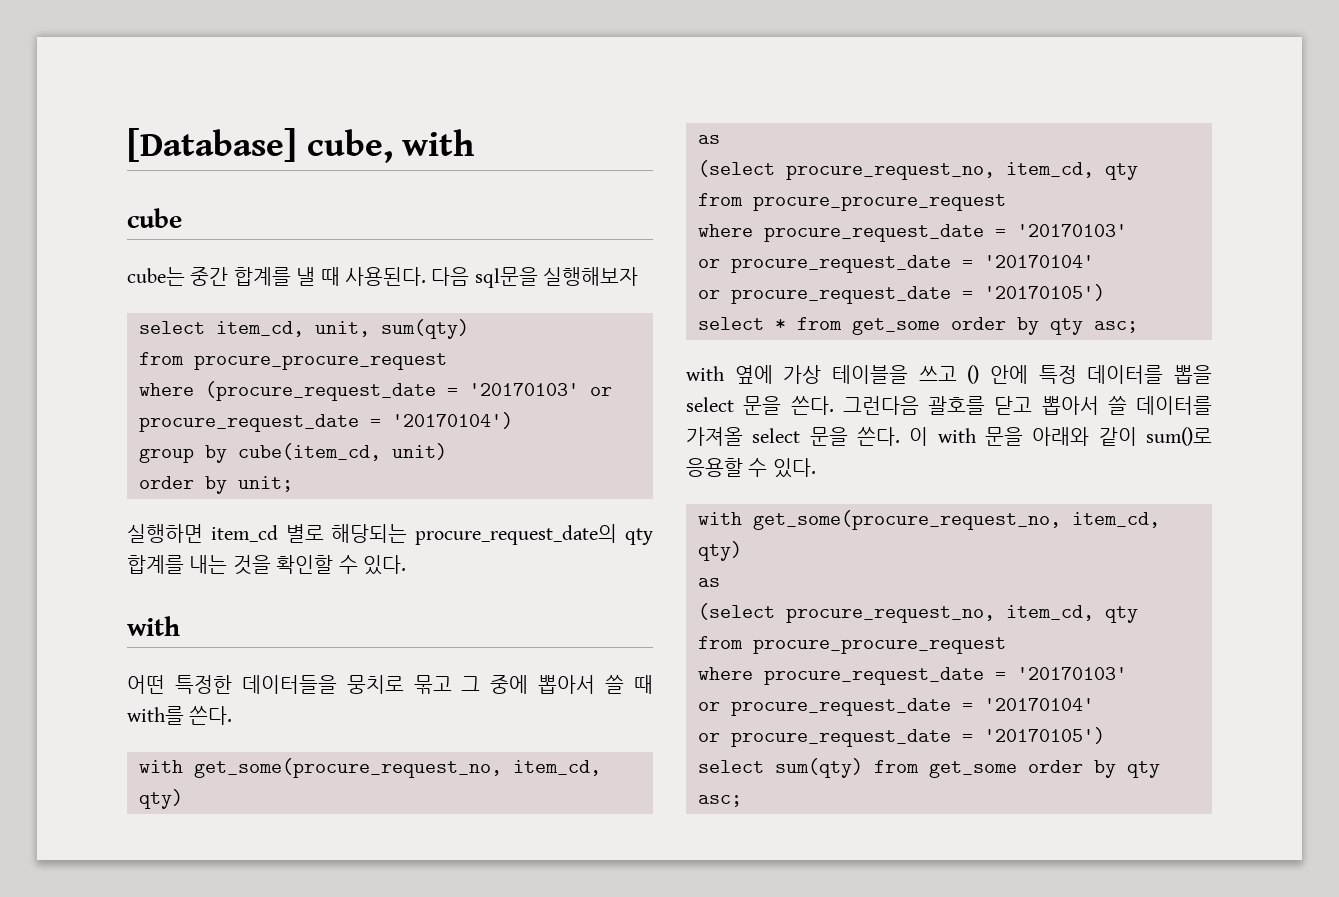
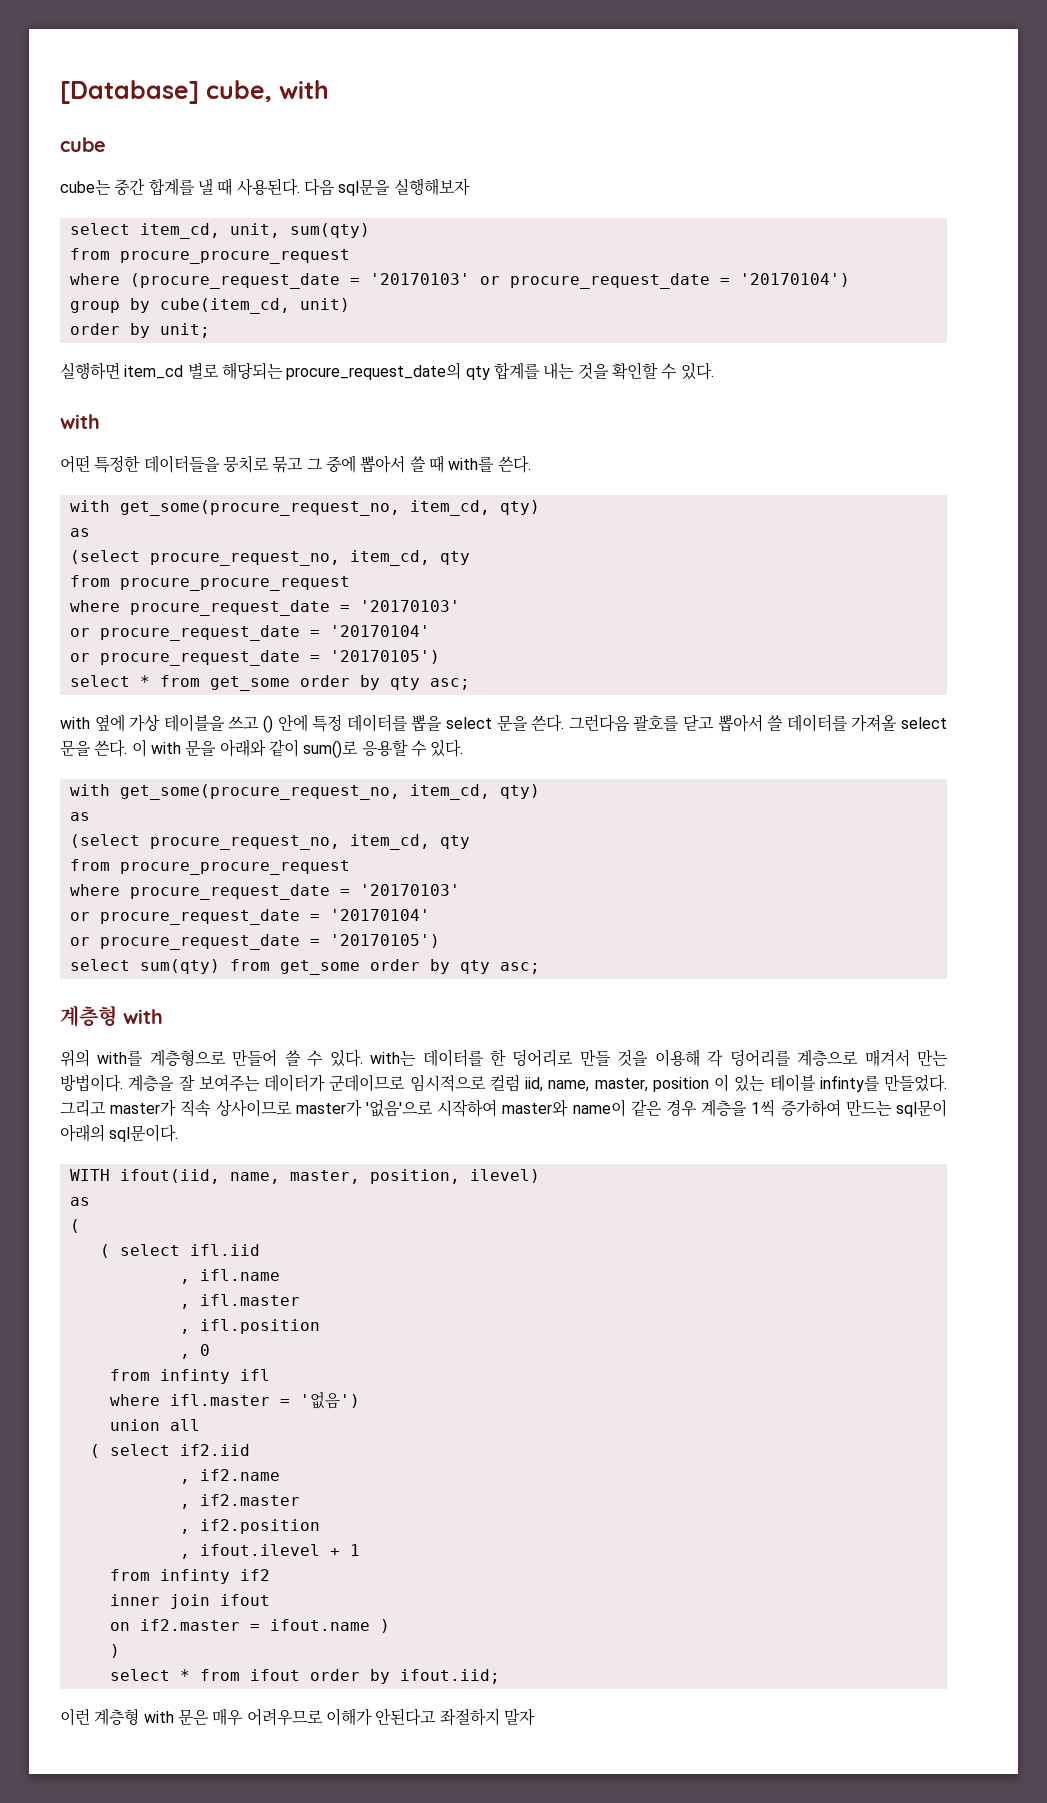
  select sum(qty) from get_some order by qty asc;
+ 계층형 with
+ 위의 with를 계층형으로 만들어 쓸 수 있다. with는 데이터를 한 덩어리로 만들 것을 이용해 각 덩어리를 계층으로 매겨서 만는 방법이다. 계층을 잘 보여주는 데이터가 군데이므로 임시적으로 컬럼 iid, name, master, position 이 있는 테이블 infinty를 만들었다. 그리고 master가 직속 상사이므로 master가 '없음'으로 시작하여 master와 name이 같은 경우 계층을 1씩 증가하여 만드는 sql문이 아래의 sql문이다.
+ WITH ifout(iid, name, master, position, ilevel)
+ as
+ (
+ ( select ifl.iid
+ , ifl.name
+ , ifl.master
+ , ifl.position
+ , 0
+ from infinty ifl
+ where ifl.master = '없음')
+ union all
+ ( select if2.iid
+ , if2.name
+ , if2.master
+ , if2.position
+ , ifout.ilevel + 1
+ from infinty if2
+ inner join ifout
+ on if2.master = ifout.name )
+ )
+ select * from ifout order by ifout.iid;
+ 이런 계층형 with 문은 매우 어려우므로 이해가 안된다고 좌절하지 말자

